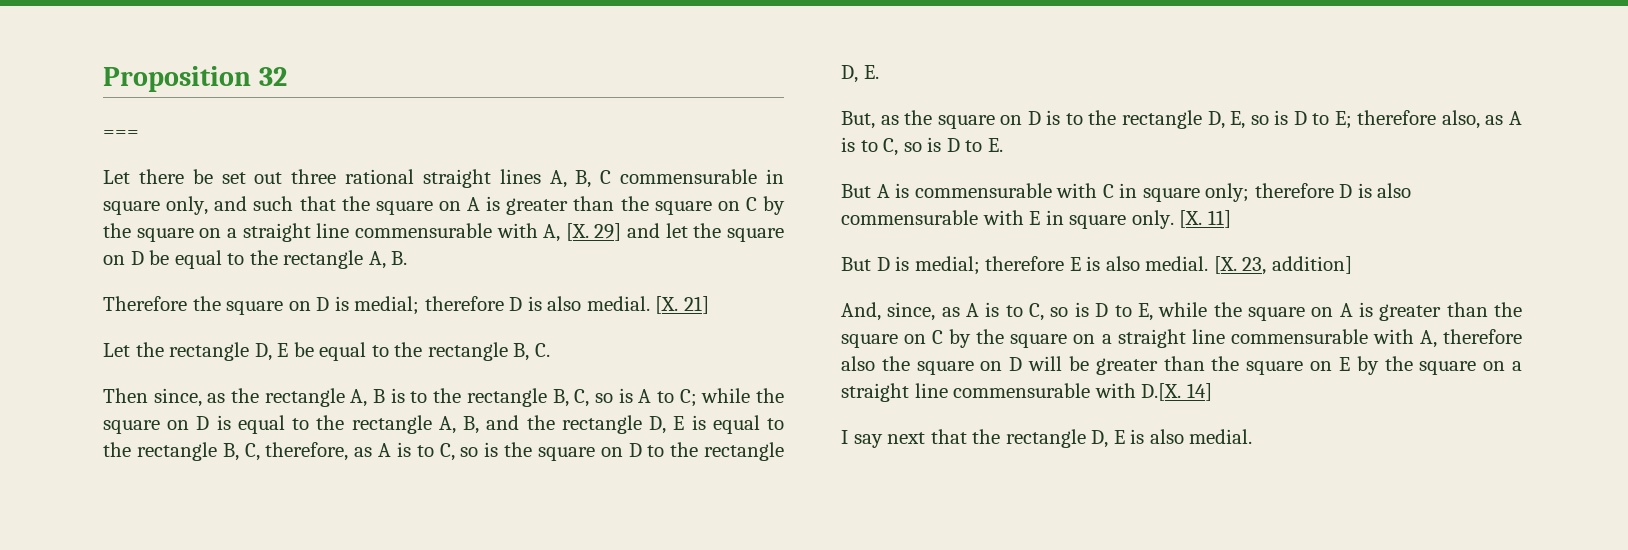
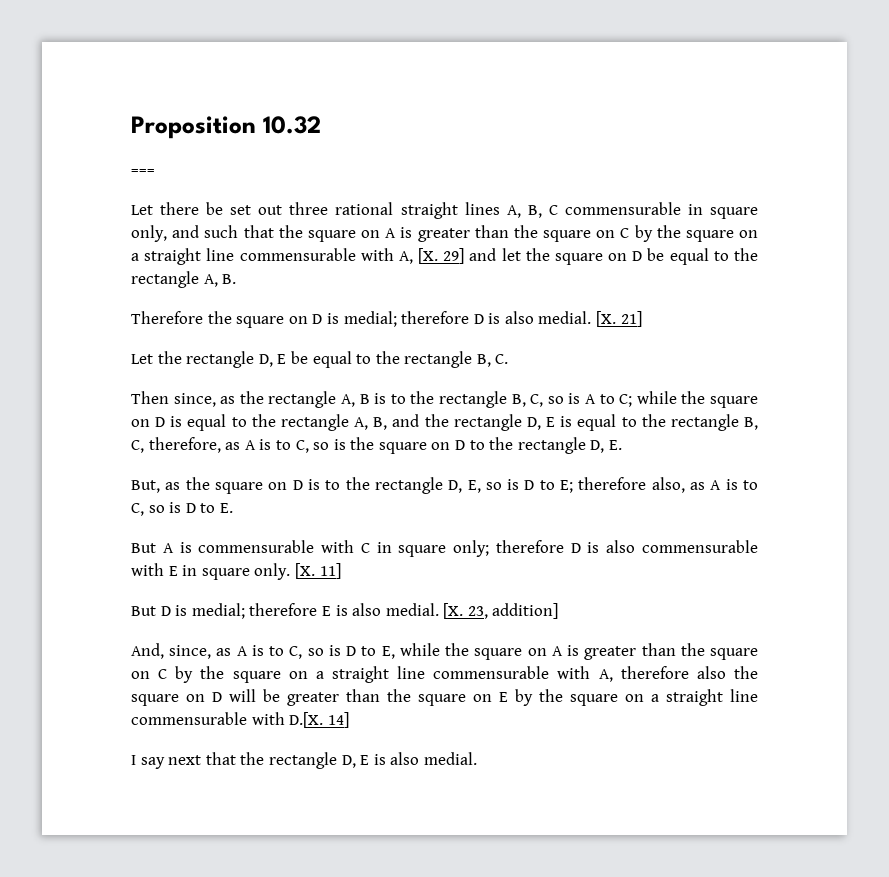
- Proposition 32
+ Proposition 10.32

